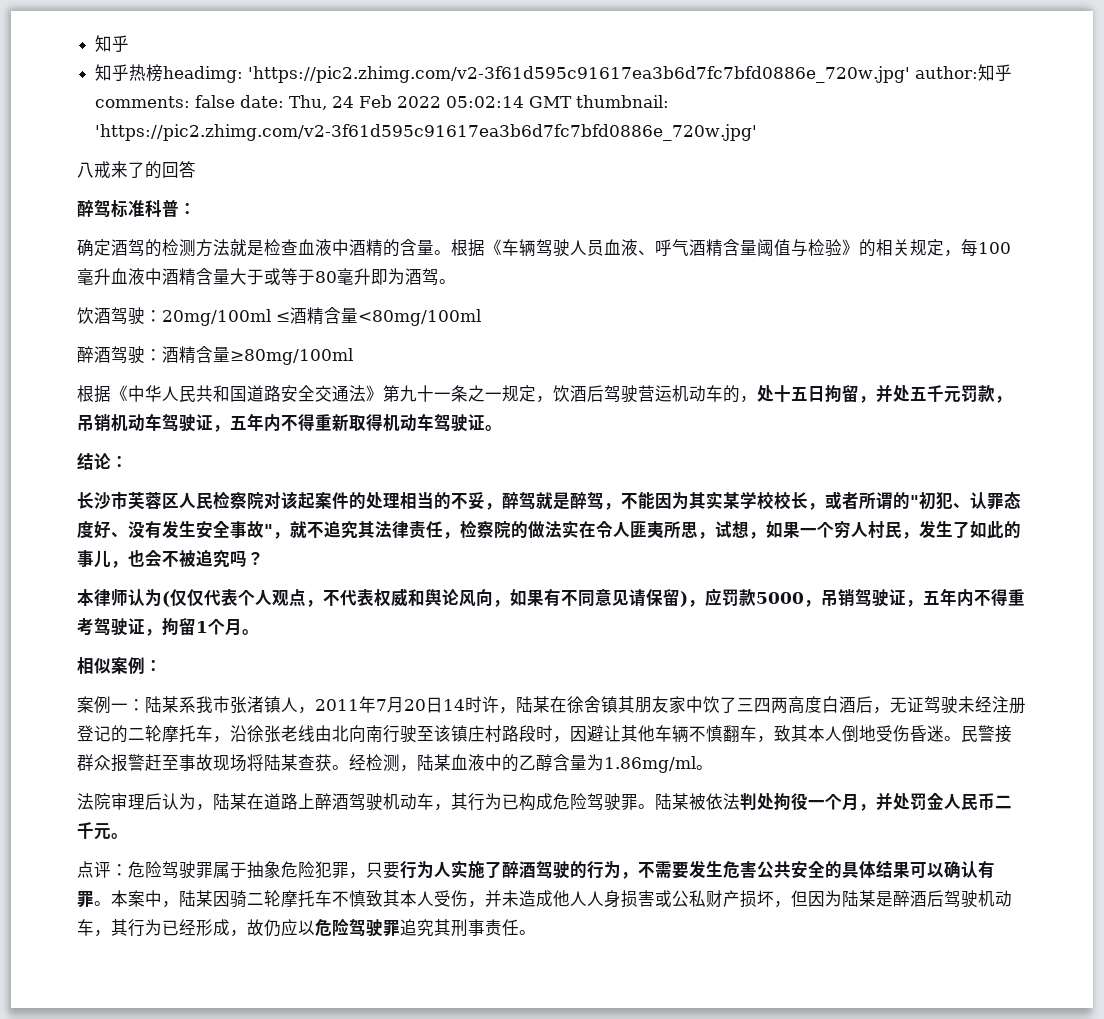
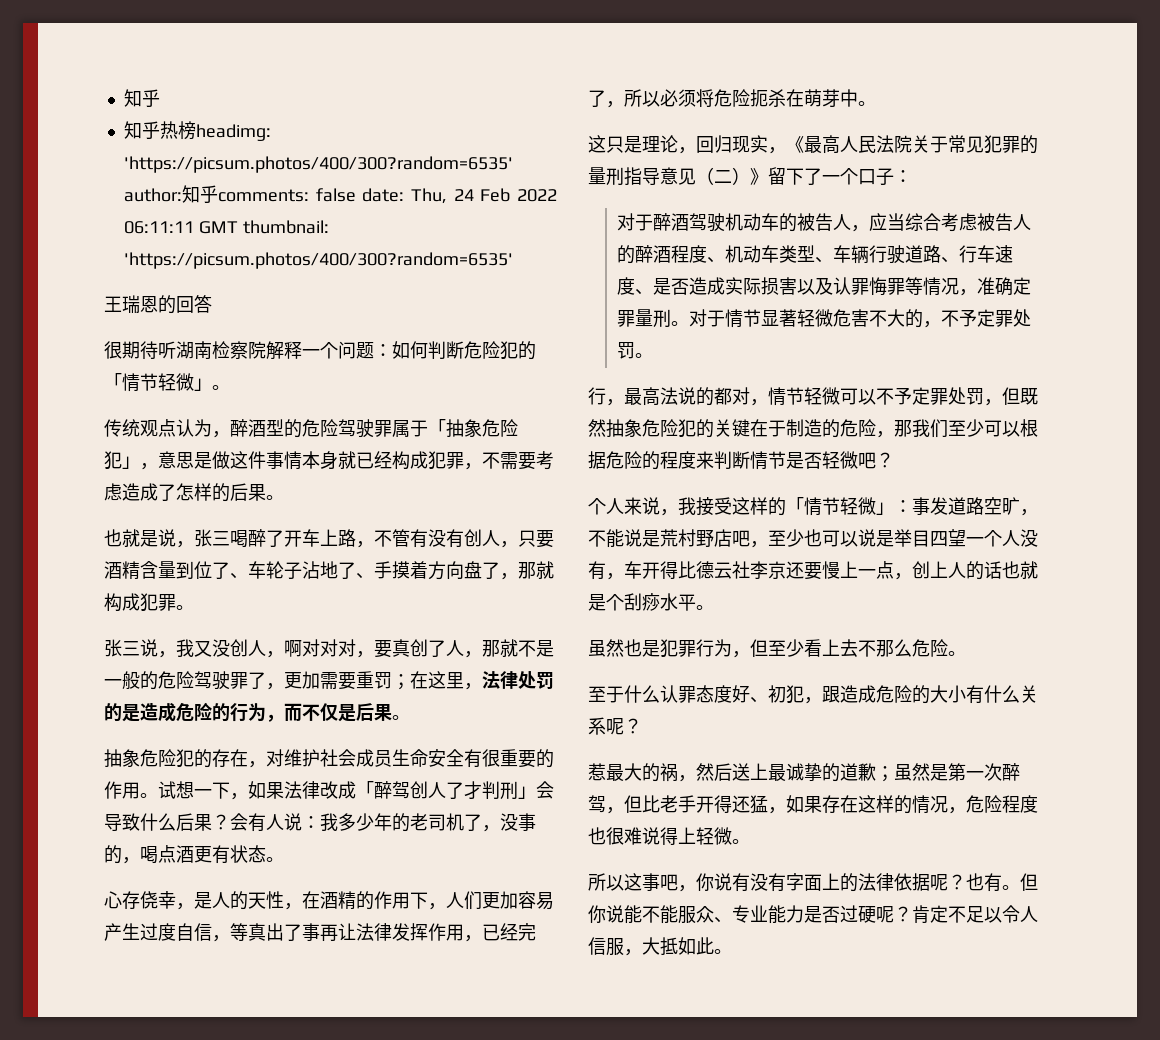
- 知乎热榜headimg: 'https://pic2.zhimg.com/v2-3f61d595c91617ea3b6d7fc7bfd0886e_720w.jpg' author:知乎comments: false date: Thu, 24 Feb 2022 05:02:14 GMT thumbnail: 'https://pic2.zhimg.com/v2-3f61d595c91617ea3b6d7fc7bfd0886e_720w.jpg'
- 八戒来了的回答
+ 知乎热榜headimg: 'https://picsum.photos/400/300?random=6535' author:知乎comments: false date: Thu, 24 Feb 2022 06:11:11 GMT thumbnail: 'https://picsum.photos/400/300?random=6535'
+ 王瑞恩的回答
- 醉驾标准科普：
- 确定酒驾的检测方法就是检查血液中酒精的含量。根据《车辆驾驶人员血液、呼气酒精含量阈值与检验》的相关规定，每100毫升血液中酒精含量大于或等于80毫升即为酒驾。
- 饮酒驾驶：20mg/100ml ≤酒精含量<80mg/100ml
- 醉酒驾驶：酒精含量≥80mg/100ml
- 根据《中华人民共和国道路安全交通法》第九十一条之一规定，饮酒后驾驶营运机动车的，处十五日拘留，并处五千元罚款，吊销机动车驾驶证，五年内不得重新取得机动车驾驶证。
- 结论：
- 长沙市芙蓉区人民检察院对该起案件的处理相当的不妥，醉驾就是醉驾，不能因为其实某学校校长，或者所谓的"初犯、认罪态度好、没有发生安全事故"，就不追究其法律责任，检察院的做法实在令人匪夷所思，试想，如果一个穷人村民，发生了如此的事儿，也会不被追究吗？
- 本律师认为(仅仅代表个人观点，不代表权威和舆论风向，如果有不同意见请保留)，应罚款5000，吊销驾驶证，五年内不得重考驾驶证，拘留1个月。
- 相似案例：
- 案例一：陆某系我市张渚镇人，2011年7月20日14时许，陆某在徐舍镇其朋友家中饮了三四两高度白酒后，无证驾驶未经注册登记的二轮摩托车，沿徐张老线由北向南行驶至该镇庄村路段时，因避让其他车辆不慎翻车，致其本人倒地受伤昏迷。民警接群众报警赶至事故现场将陆某查获。经检测，陆某血液中的乙醇含量为1.86mg/ml。
- 法院审理后认为，陆某在道路上醉酒驾驶机动车，其行为已构成危险驾驶罪。陆某被依法判处拘役一个月，并处罚金人民币二千元。
- 点评：危险驾驶罪属于抽象危险犯罪，只要行为人实施了醉酒驾驶的行为，不需要发生危害公共安全的具体结果可以确认有罪。本案中，陆某因骑二轮摩托车不慎致其本人受伤，并未造成他人人身损害或公私财产损坏，但因为陆某是醉酒后驾驶机动车，其行为已经形成，故仍应以危险驾驶罪追究其刑事责任。
+ 很期待听湖南检察院解释一个问题：如何判断危险犯的「情节轻微」。
+ 传统观点认为，醉酒型的危险驾驶罪属于「抽象危险犯」，意思是做这件事情本身就已经构成犯罪，不需要考虑造成了怎样的后果。
+ 也就是说，张三喝醉了开车上路，不管有没有创人，只要酒精含量到位了、车轮子沾地了、手摸着方向盘了，那就构成犯罪。
+ 张三说，我又没创人，啊对对对，要真创了人，那就不是一般的危险驾驶罪了，更加需要重罚；在这里，法律处罚的是造成危险的行为，而不仅是后果。
+ 抽象危险犯的存在，对维护社会成员生命安全有很重要的作用。试想一下，如果法律改成「醉驾创人了才判刑」会导致什么后果？会有人说：我多少年的老司机了，没事的，喝点酒更有状态。
+ 心存侥幸，是人的天性，在酒精的作用下，人们更加容易产生过度自信，等真出了事再让法律发挥作用，已经完了，所以必须将危险扼杀在萌芽中。
+ 这只是理论，回归现实，《最高人民法院关于常见犯罪的量刑指导意见（二）》留下了一个口子：
+ 对于醉酒驾驶机动车的被告人，应当综合考虑被告人的醉酒程度、机动车类型、车辆行驶道路、行车速度、是否造成实际损害以及认罪悔罪等情况，准确定罪量刑。对于情节显著轻微危害不大的，不予定罪处罚。
+ 行，最高法说的都对，情节轻微可以不予定罪处罚，但既然抽象危险犯的关键在于制造的危险，那我们至少可以根据危险的程度来判断情节是否轻微吧？
+ 个人来说，我接受这样的「情节轻微」：事发道路空旷，不能说是荒村野店吧，至少也可以说是举目四望一个人没有，车开得比德云社李京还要慢上一点，创上人的话也就是个刮痧水平。
+ 虽然也是犯罪行为，但至少看上去不那么危险。
+ 至于什么认罪态度好、初犯，跟造成危险的大小有什么关系呢？
+ 惹最大的祸，然后送上最诚挚的道歉；虽然是第一次醉驾，但比老手开得还猛，如果存在这样的情况，危险程度也很难说得上轻微。
+ 所以这事吧，你说有没有字面上的法律依据呢？也有。但你说能不能服众、专业能力是否过硬呢？肯定不足以令人信服，大抵如此。

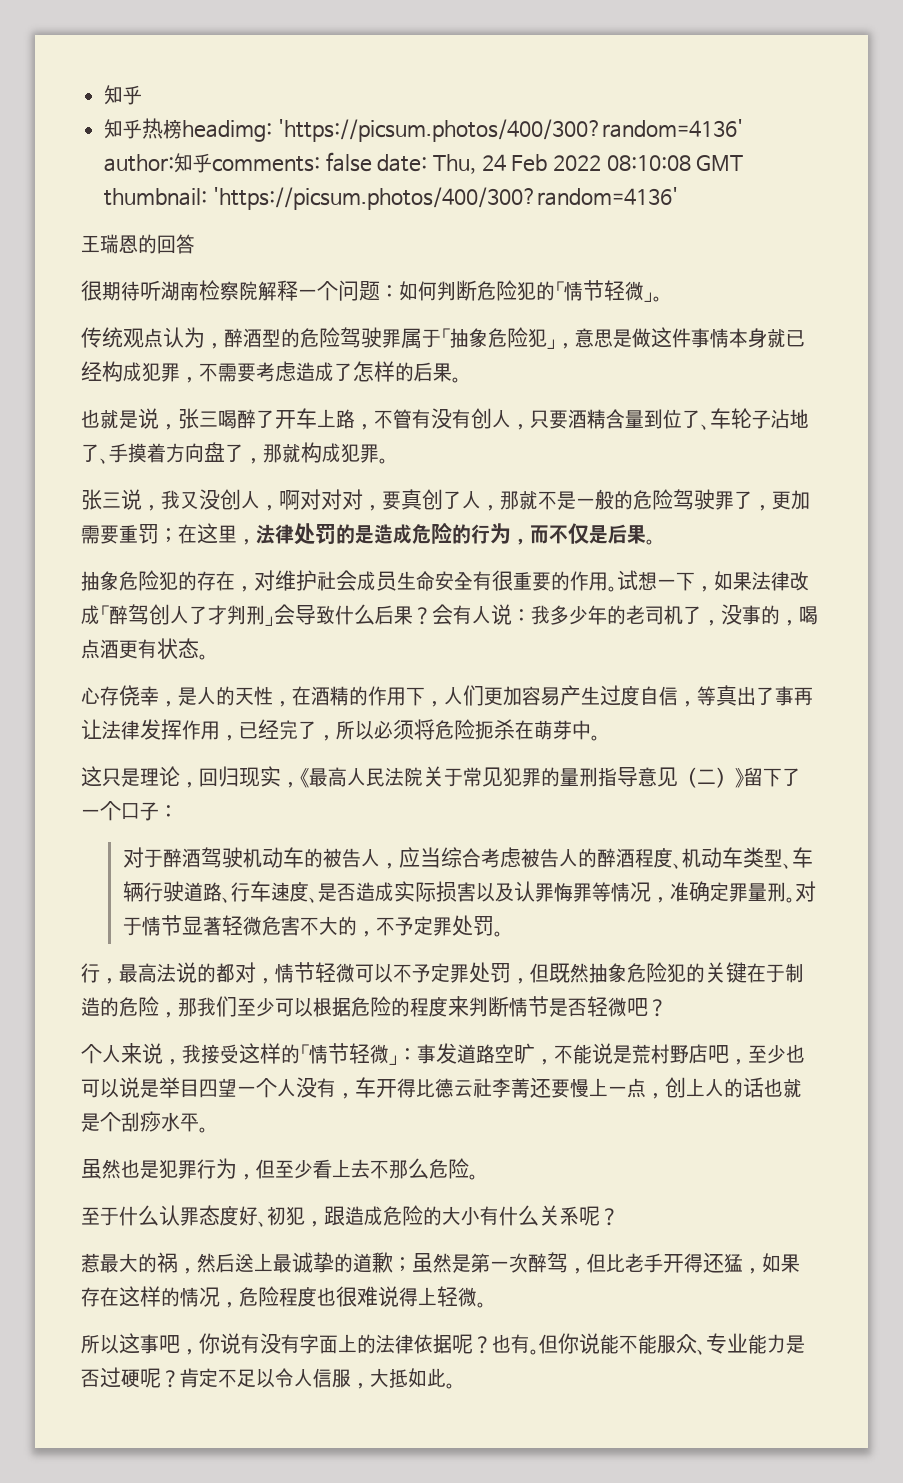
- 知乎热榜headimg: 'https://picsum.photos/400/300?random=6535' author:知乎comments: false date: Thu, 24 Feb 2022 06:11:11 GMT thumbnail: 'https://picsum.photos/400/300?random=6535'
+ 知乎热榜headimg: 'https://picsum.photos/400/300?random=4136' author:知乎comments: false date: Thu, 24 Feb 2022 08:10:08 GMT thumbnail: 'https://picsum.photos/400/300?random=4136'
- 个人来说，我接受这样的「情节轻微」：事发道路空旷，不能说是荒村野店吧，至少也可以说是举目四望一个人没有，车开得比德云社李京还要慢上一点，创上人的话也就是个刮痧水平。
+ 个人来说，我接受这样的「情节轻微」：事发道路空旷，不能说是荒村野店吧，至少也可以说是举目四望一个人没有，车开得比德云社李菁还要慢上一点，创上人的话也就是个刮痧水平。

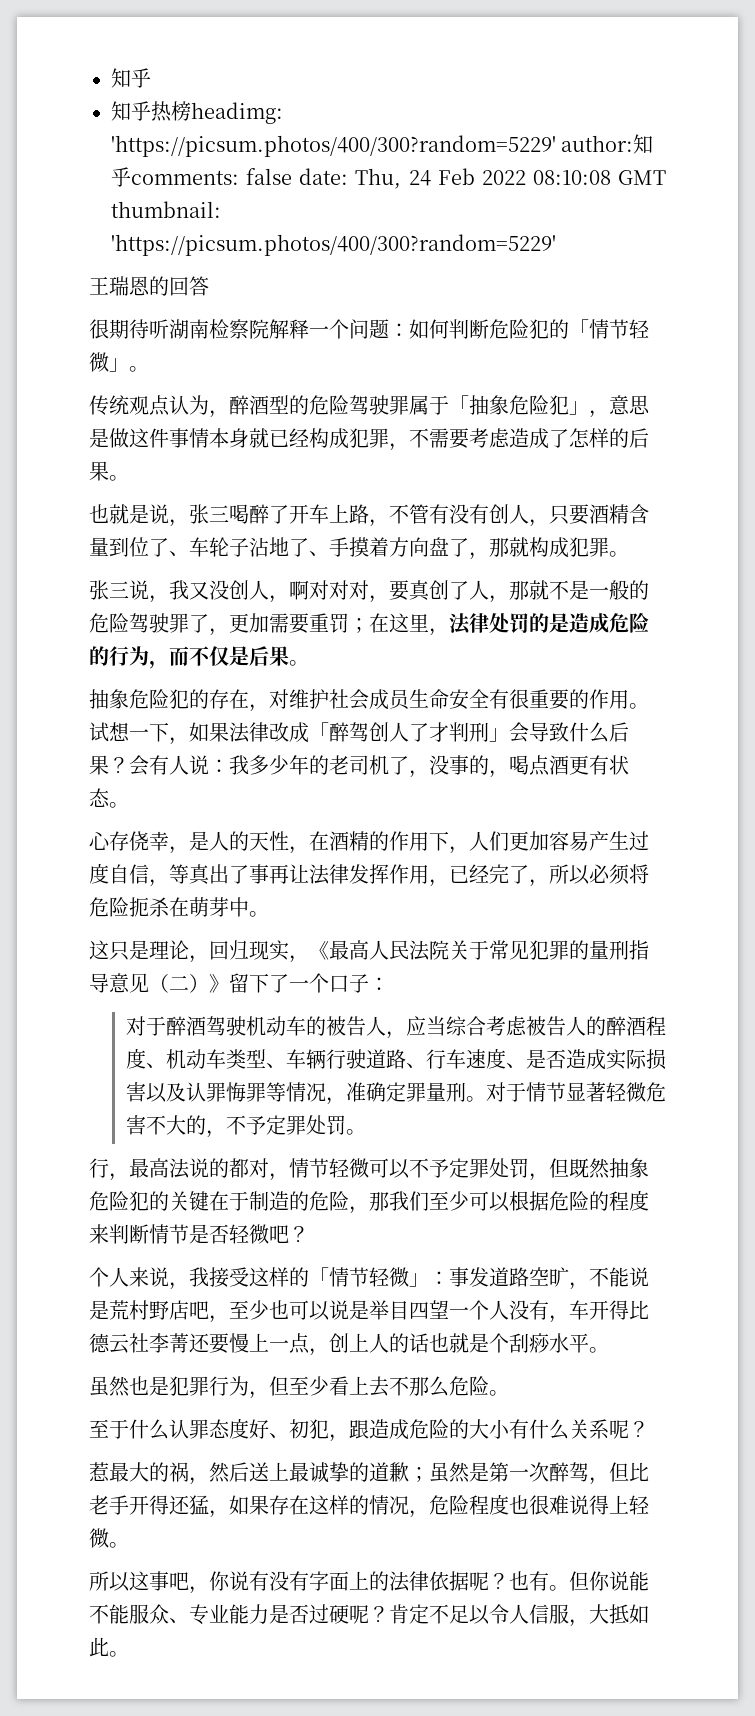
- 知乎热榜headimg: 'https://picsum.photos/400/300?random=4136' author:知乎comments: false date: Thu, 24 Feb 2022 08:10:08 GMT thumbnail: 'https://picsum.photos/400/300?random=4136'
+ 知乎热榜headimg: 'https://picsum.photos/400/300?random=5229' author:知乎comments: false date: Thu, 24 Feb 2022 08:10:08 GMT thumbnail: 'https://picsum.photos/400/300?random=5229'

